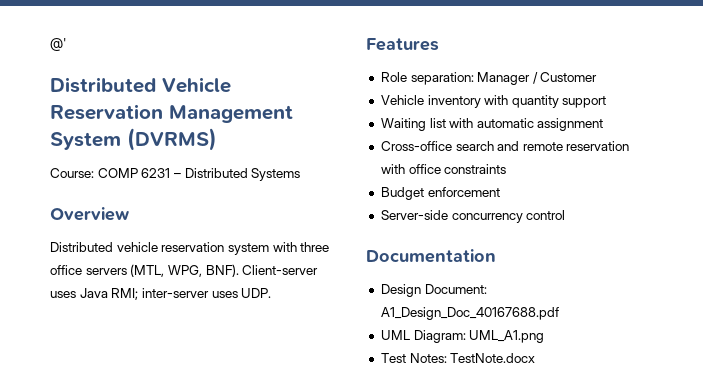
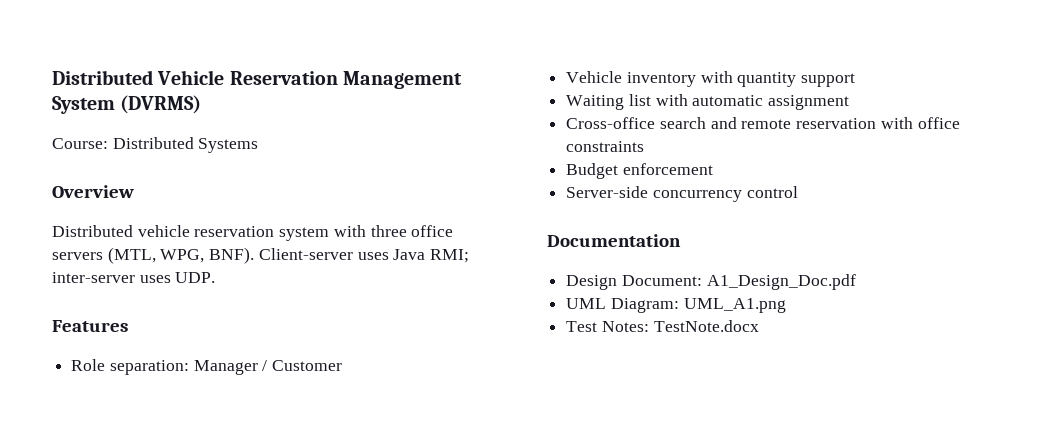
- @'
- Course: COMP 6231 – Distributed Systems
+ Course: Distributed Systems
- Design Document: A1_Design_Doc_40167688.pdf
+ Design Document: A1_Design_Doc.pdf

